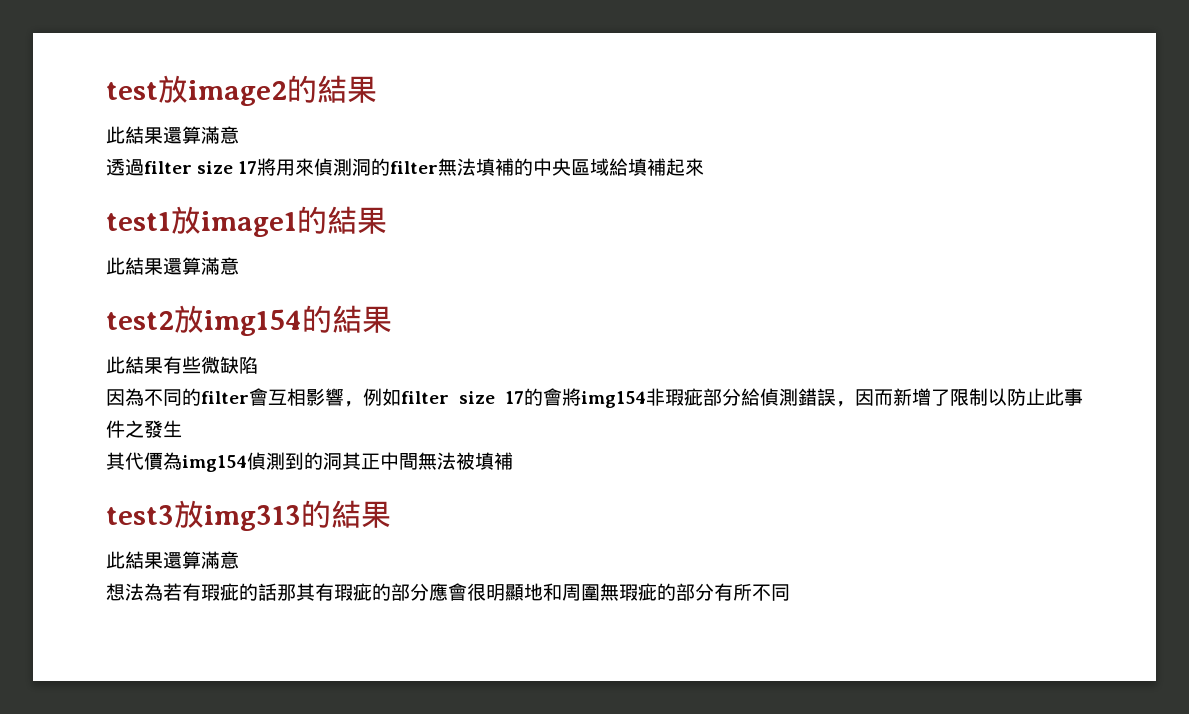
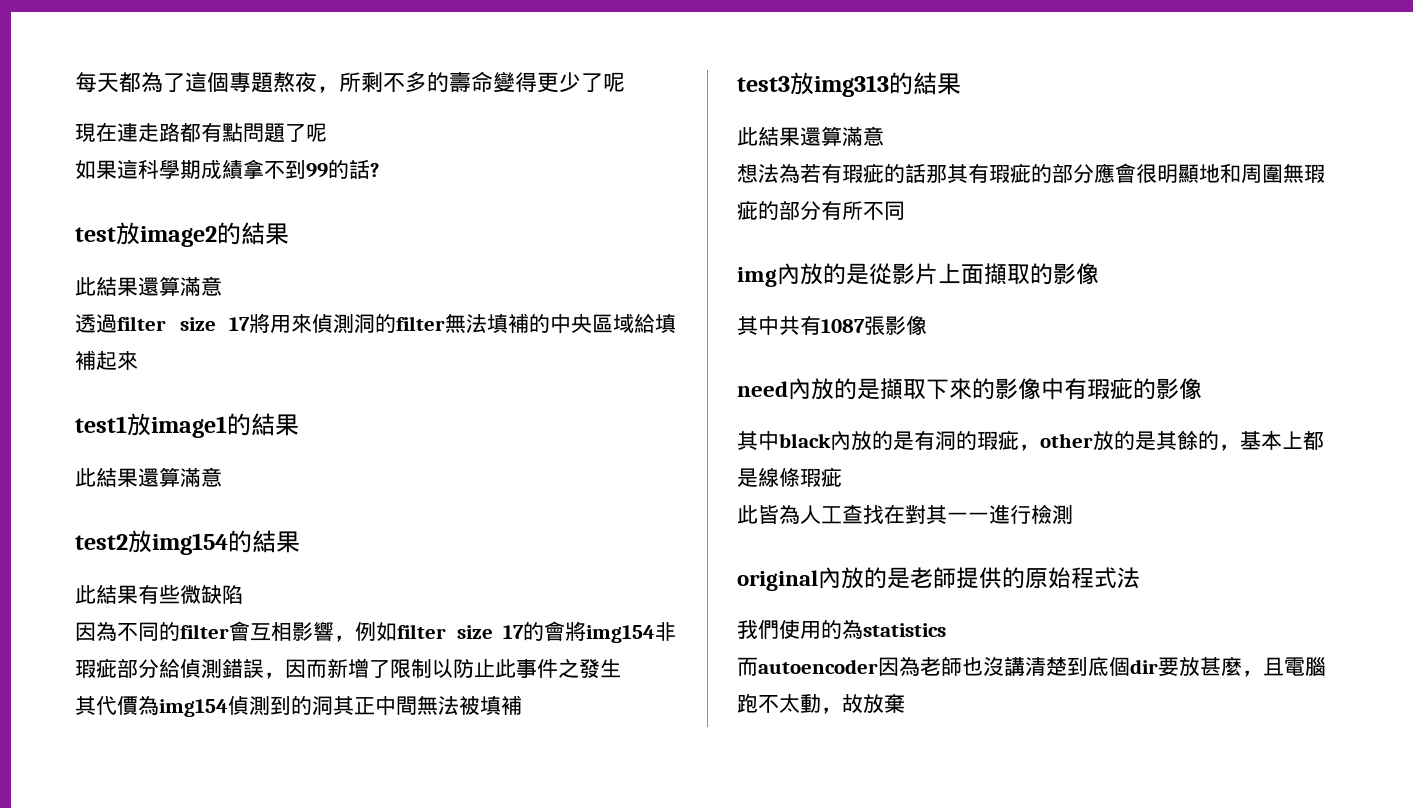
+ 每天都為了這個專題熬夜，所剩不多的壽命變得更少了呢
+ 現在連走路都有點問題了呢
+ 如果這科學期成績拿不到99的話?
+ img內放的是從影片上面擷取的影像
+ 其中共有1087張影像
+ need內放的是擷取下來的影像中有瑕疵的影像
+ 其中black內放的是有洞的瑕疵，other放的是其餘的，基本上都是線條瑕疵
+ 此皆為人工查找在對其一一進行檢測
+ original內放的是老師提供的原始程式法
+ 我們使用的為statistics
+ 而autoencoder因為老師也沒講清楚到底個dir要放甚麼，且電腦跑不太動，故放棄

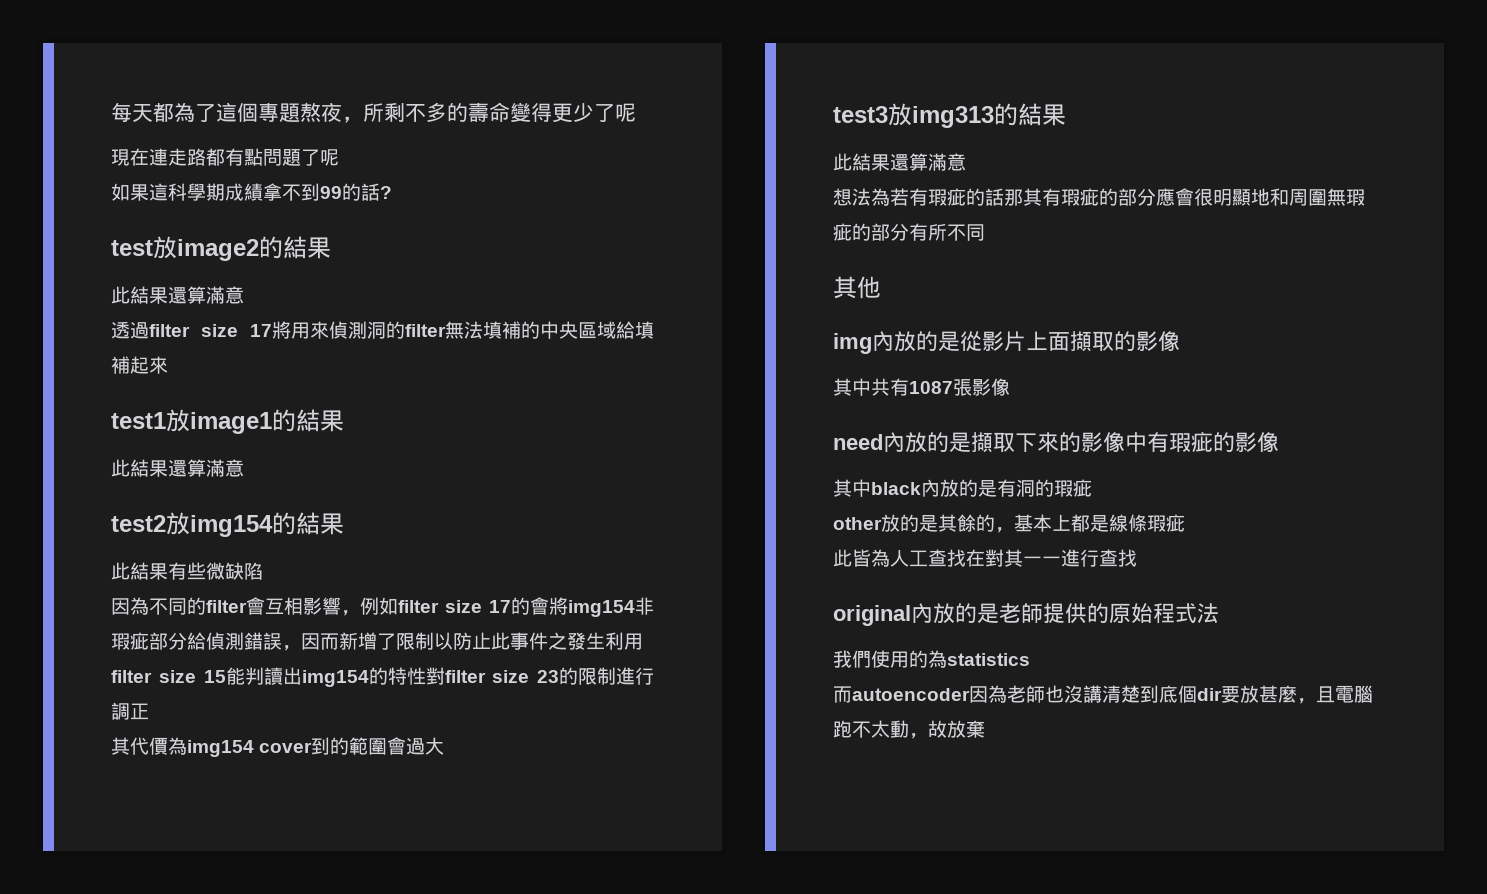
- 因為不同的filter會互相影響，例如filter size 17的會將img154非瑕疵部分給偵測錯誤，因而新增了限制以防止此事件之發生
- 其代價為img154偵測到的洞其正中間無法被填補
+ 因為不同的filter會互相影響，例如filter size 17的會將img154非瑕疵部分給偵測錯誤，因而新增了限制以防止此事件之發生利用filter size 15能判讀出img154的特性對filter size 23的限制進行調正
+ 其代價為img154 cover到的範圍會過大
+ 其他
- 其中black內放的是有洞的瑕疵，other放的是其餘的，基本上都是線條瑕疵
+ 其中black內放的是有洞的瑕疵
+ other放的是其餘的，基本上都是線條瑕疵
- 此皆為人工查找在對其一一進行檢測
+ 此皆為人工查找在對其一一進行查找

